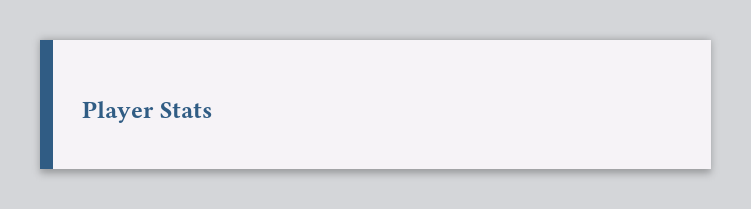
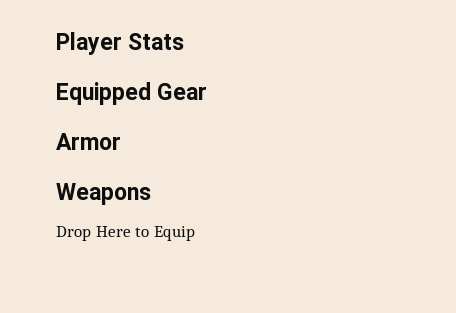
+ Equipped Gear
+ Armor
+ Weapons
+ Drop Here to Equip

